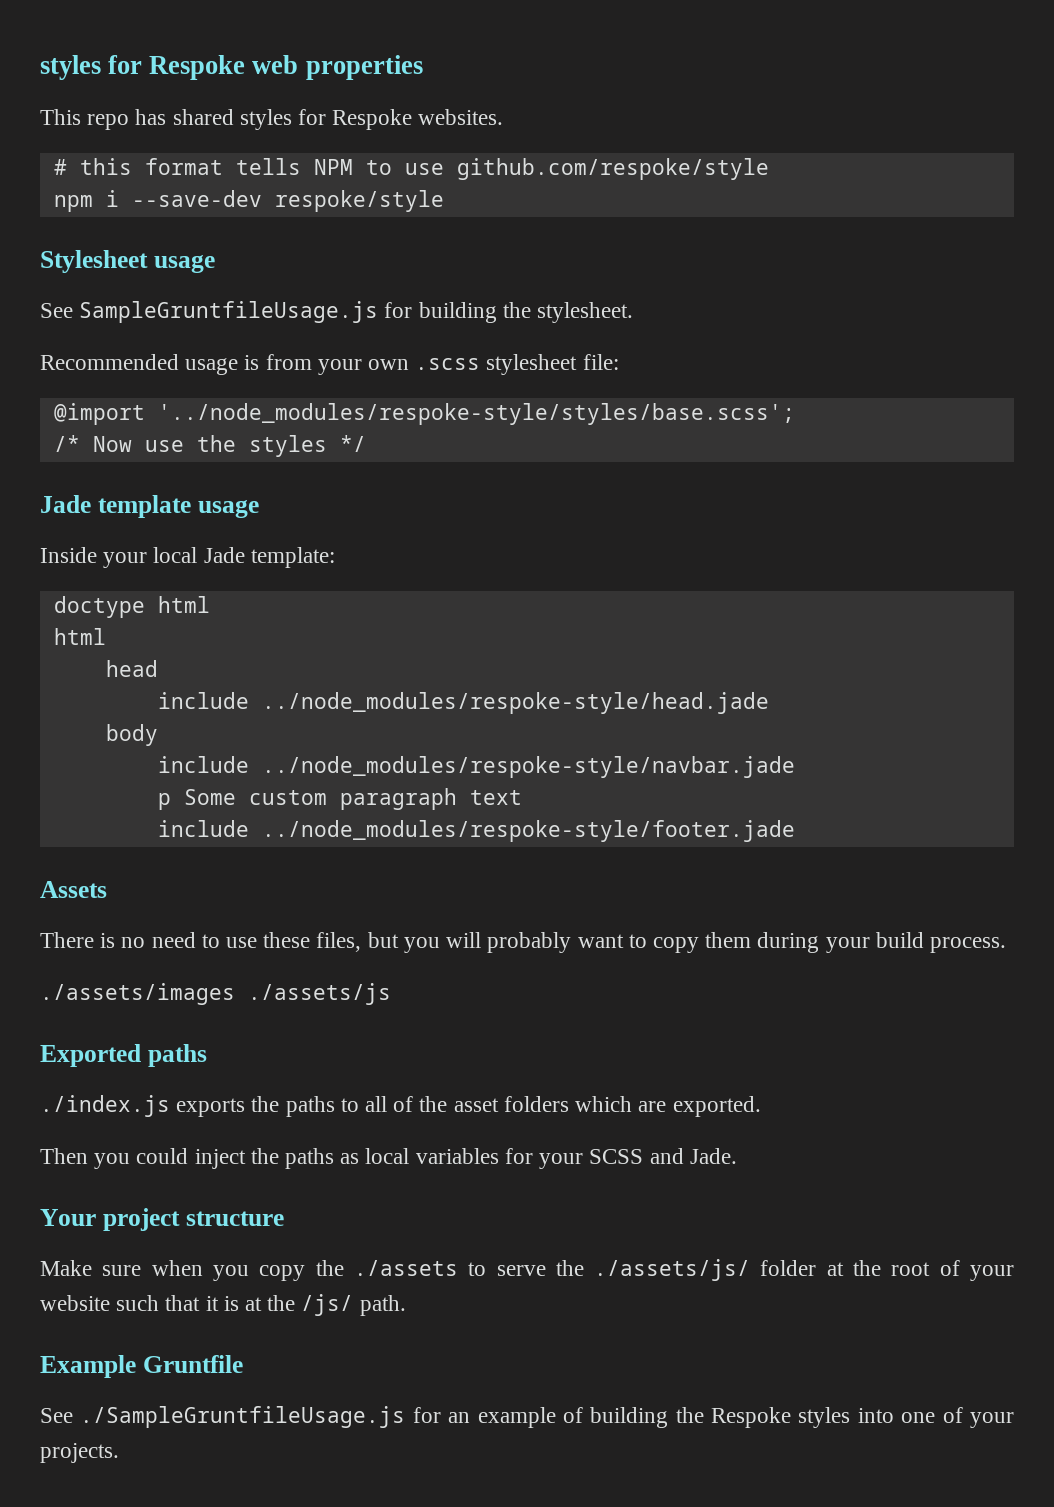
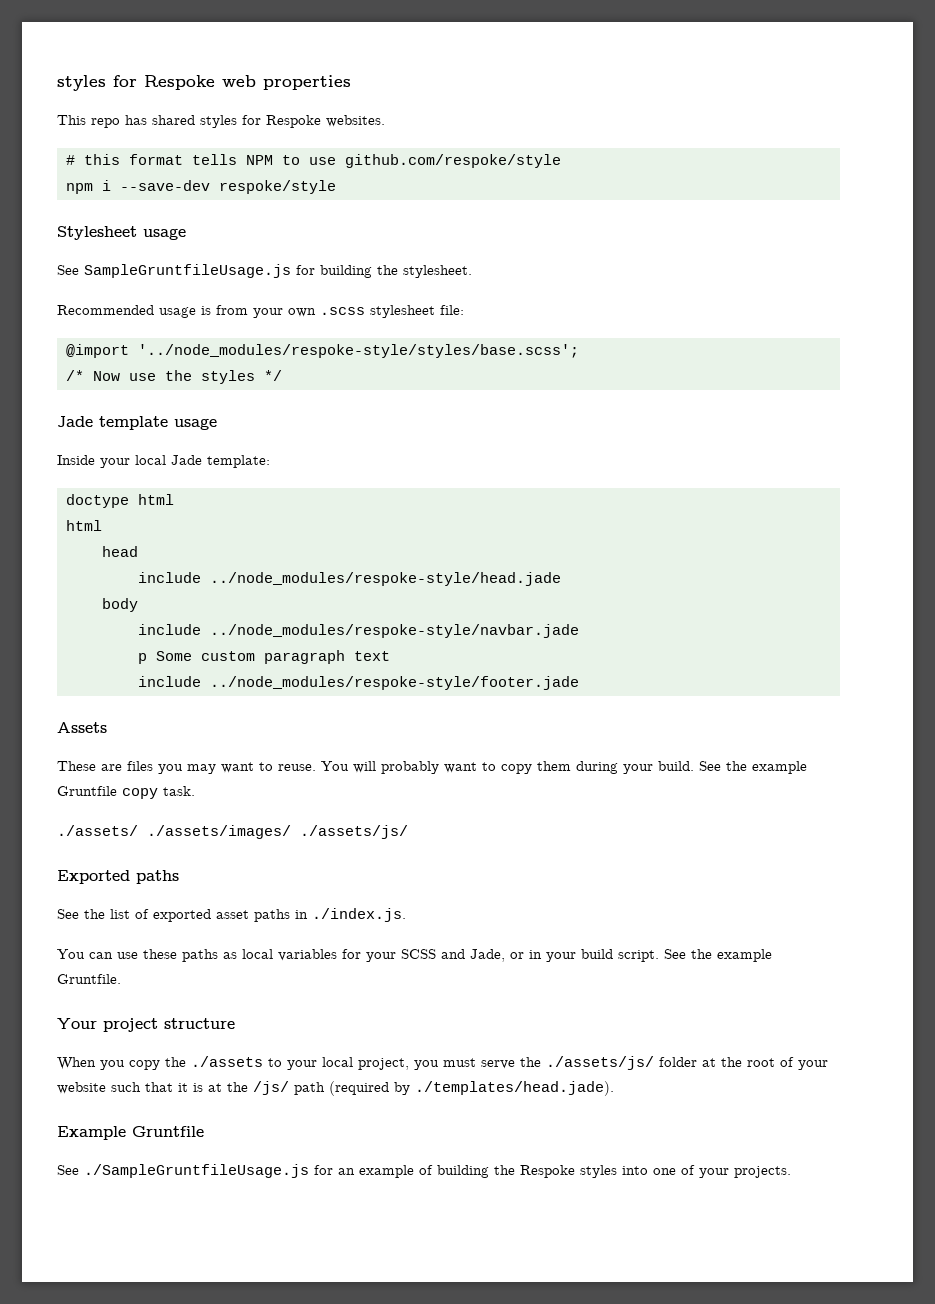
- There is no need to use these files, but you will probably want to copy them during your build process.
- ./assets/images ./assets/js
+ These are files you may want to reuse. You will probably want to copy them during your build. See the example Gruntfile copy task.
+ ./assets/ ./assets/images/ ./assets/js/
  Exported paths
- ./index.js exports the paths to all of the asset folders which are exported.
- Then you could inject the paths as local variables for your SCSS and Jade.
+ See the list of exported asset paths in ./index.js.
+ You can use these paths as local variables for your SCSS and Jade, or in your build script. See the example Gruntfile.
- Make sure when you copy the ./assets to serve the ./assets/js/ folder at the root of your website such that it is at the /js/ path.
+ When you copy the ./assets to your local project, you must serve the ./assets/js/ folder at the root of your website such that it is at the /js/ path (required by ./templates/head.jade).

